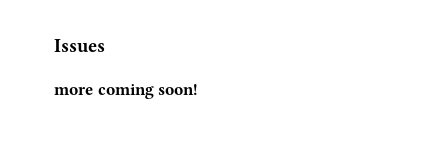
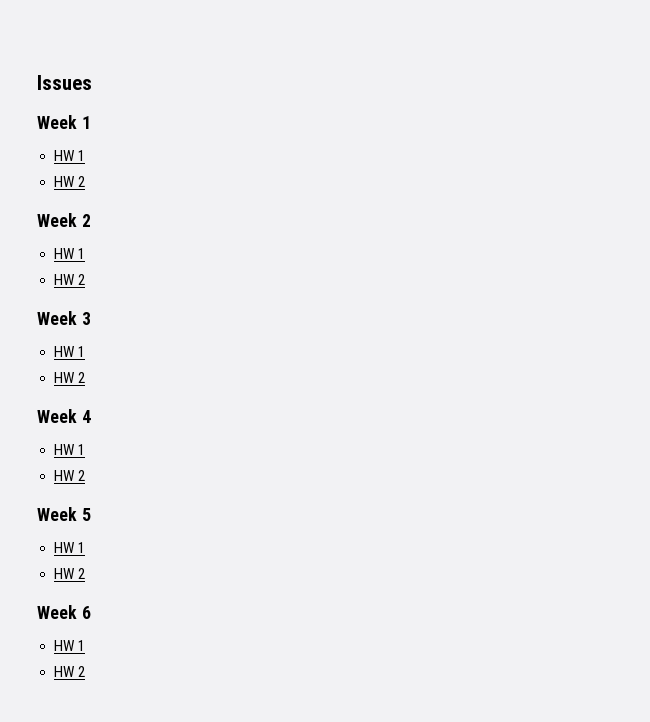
- more coming soon!
+ Week 1
+ HW 1
+ HW 2
+ Week 2
+ HW 1
+ HW 2
+ Week 3
+ HW 1
+ HW 2
+ Week 4
+ HW 1
+ HW 2
+ Week 5
+ HW 1
+ HW 2
+ Week 6
+ HW 1
+ HW 2

